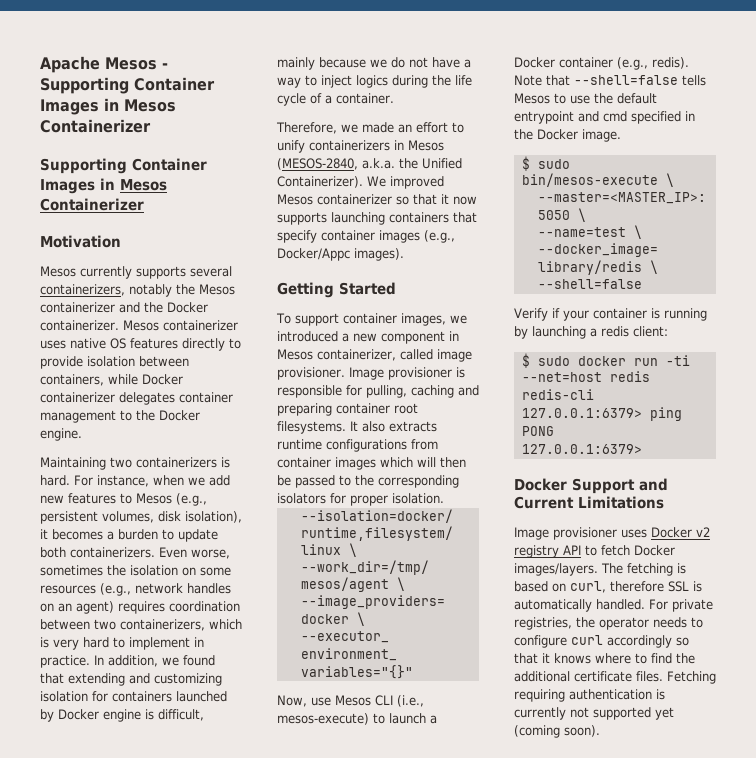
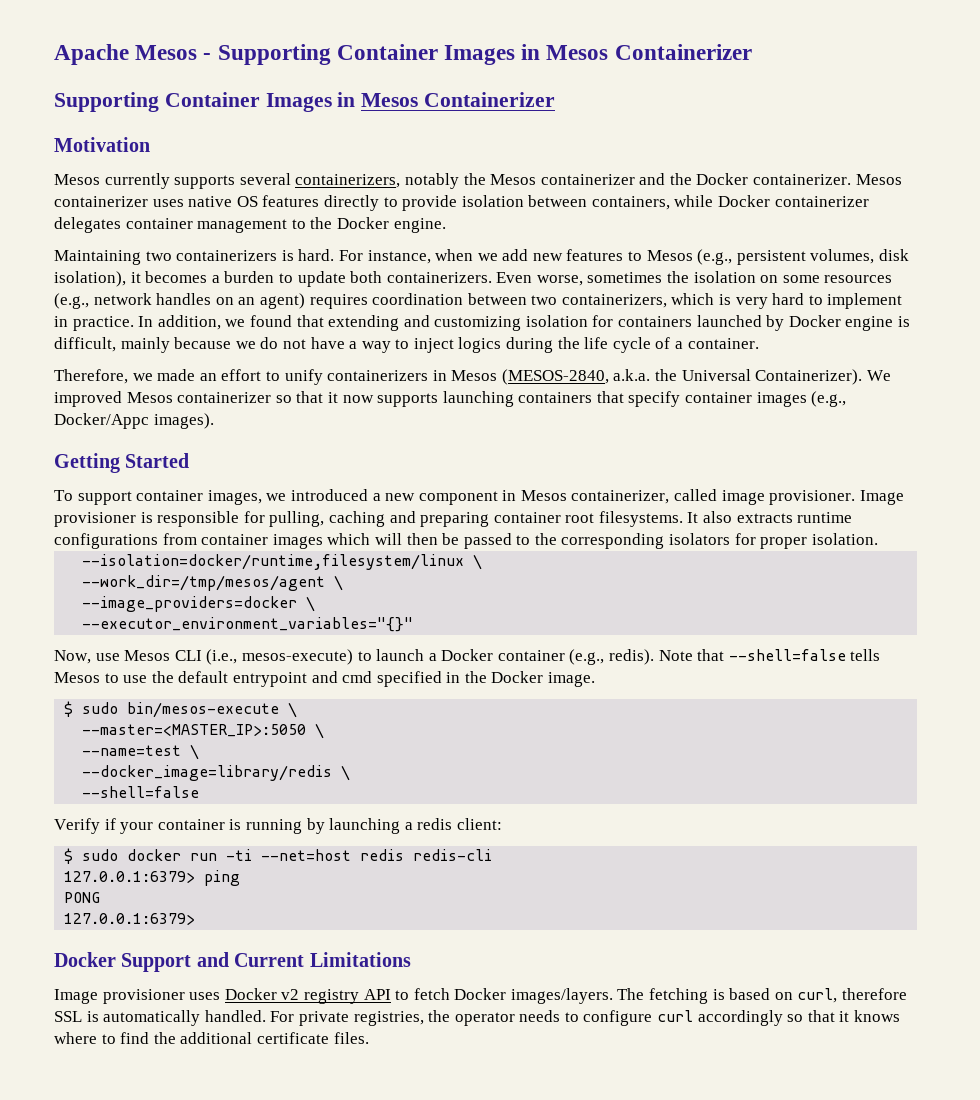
- Therefore, we made an effort to unify containerizers in Mesos (MESOS-2840, a.k.a. the Unified Containerizer).
+ Therefore, we made an effort to unify containerizers in Mesos (MESOS-2840, a.k.a. the Universal Containerizer).
- Fetching requiring authentication is currently not supported yet (coming soon).

